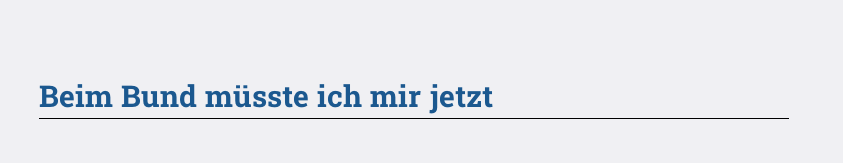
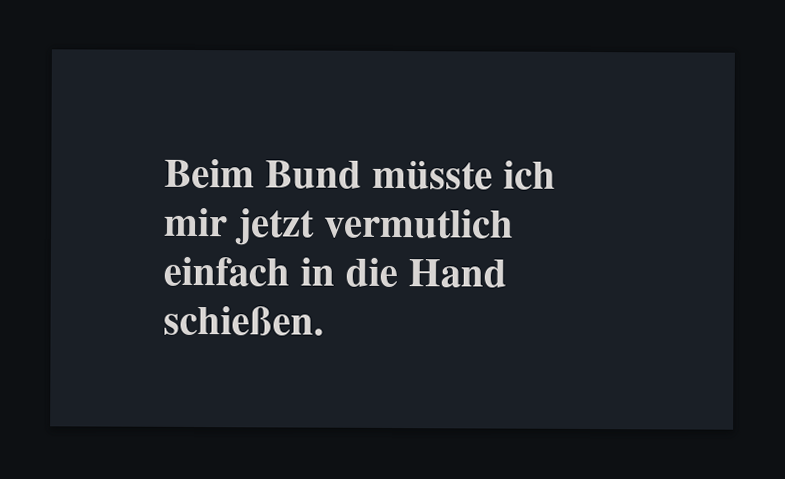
- Beim Bund müsste ich mir jetzt
+ Beim Bund müsste ich mir jetzt vermutlich einfach in die Hand schießen.

